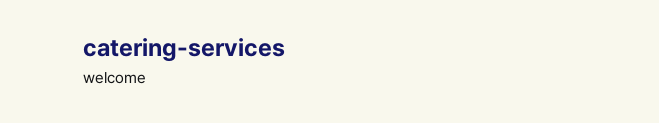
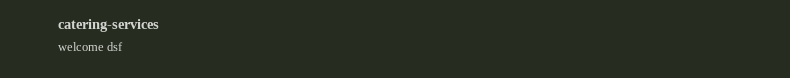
- welcome
+ welcome dsf

